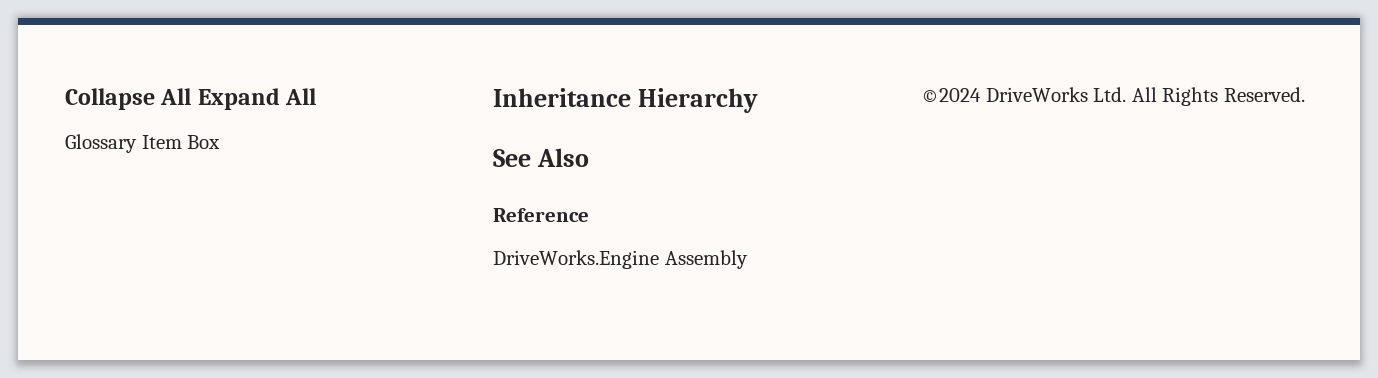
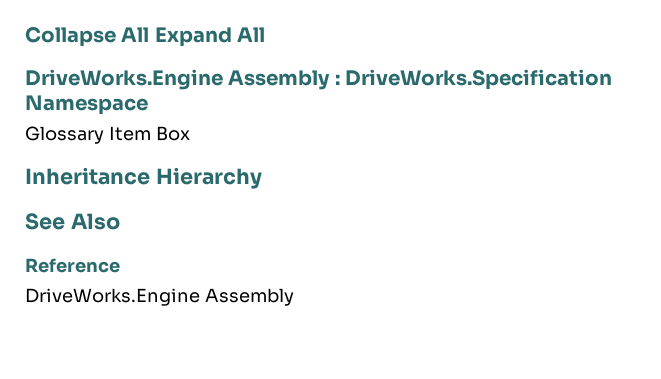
+ DriveWorks.Engine Assembly : DriveWorks.Specification Namespace
- ©2024 DriveWorks Ltd. All Rights Reserved.

